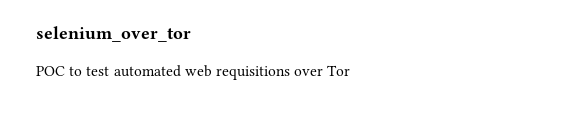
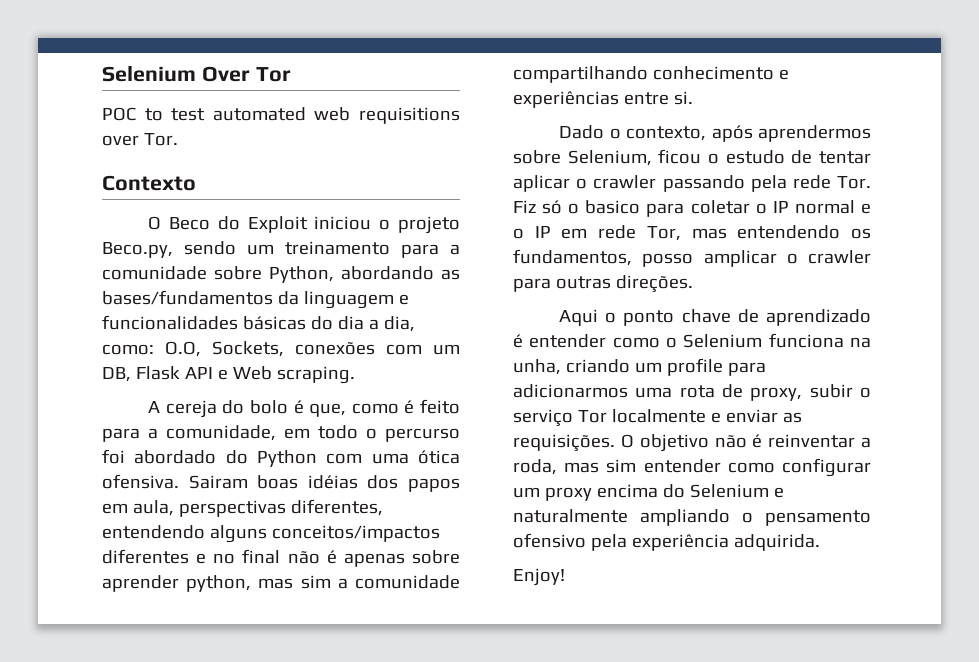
- selenium_over_tor
+ Selenium Over Tor
- POC to test automated web requisitions over Tor
+ POC to test automated web requisitions over Tor.
+ Contexto
+ O Beco do Exploit iniciou o projeto Beco.py, sendo um treinamento para a comunidade sobre Python, abordando as bases/fundamentos da linguagem e funcionalidades básicas do dia a dia, como: O.O, Sockets, conexões com um DB, Flask API e Web scraping.
+ A cereja do bolo é que, como é feito para a comunidade, em todo o percurso foi abordado do Python com uma ótica ofensiva. Sairam boas idéias dos papos em aula, perspectivas diferentes, entendendo alguns conceitos/impactos diferentes e no final não é apenas sobre aprender python, mas sim a comunidade compartilhando conhecimento e experiências entre si.
+ Dado o contexto, após aprendermos sobre Selenium, ficou o estudo de tentar aplicar o crawler passando pela rede Tor. Fiz só o basico para coletar o IP normal e o IP em rede Tor, mas entendendo os fundamentos, posso amplicar o crawler para outras direções.
+ Aqui o ponto chave de aprendizado é entender como o Selenium funciona na unha, criando um profile para adicionarmos uma rota de proxy, subir o serviço Tor localmente e enviar as requisições. O objetivo não é reinventar a roda, mas sim entender como configurar um proxy encima do Selenium e naturalmente ampliando o pensamento ofensivo pela experiência adquirida.
+ Enjoy!

